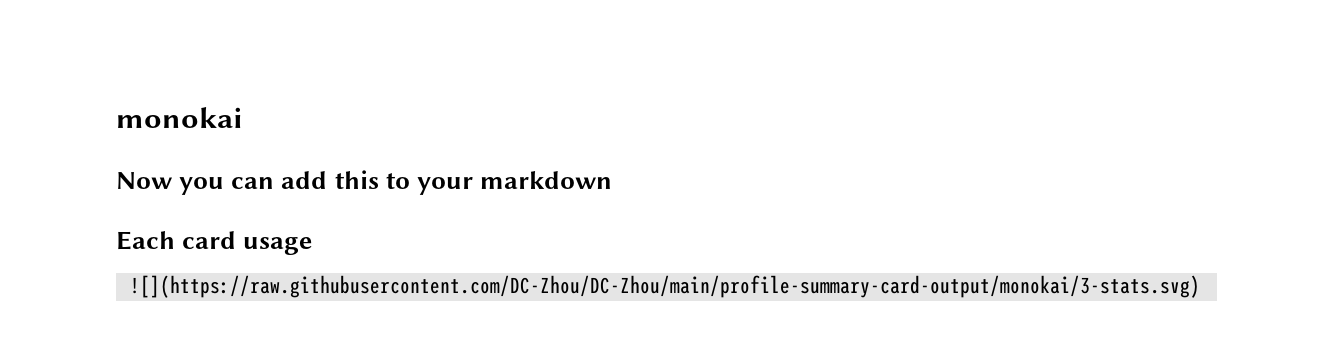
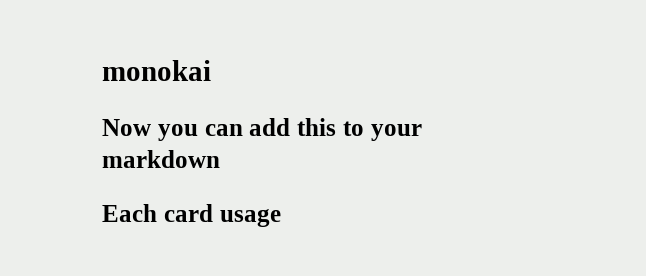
- ![](https://raw.githubusercontent.com/DC-Zhou/DC-Zhou/main/profile-summary-card-output/monokai/3-stats.svg)

